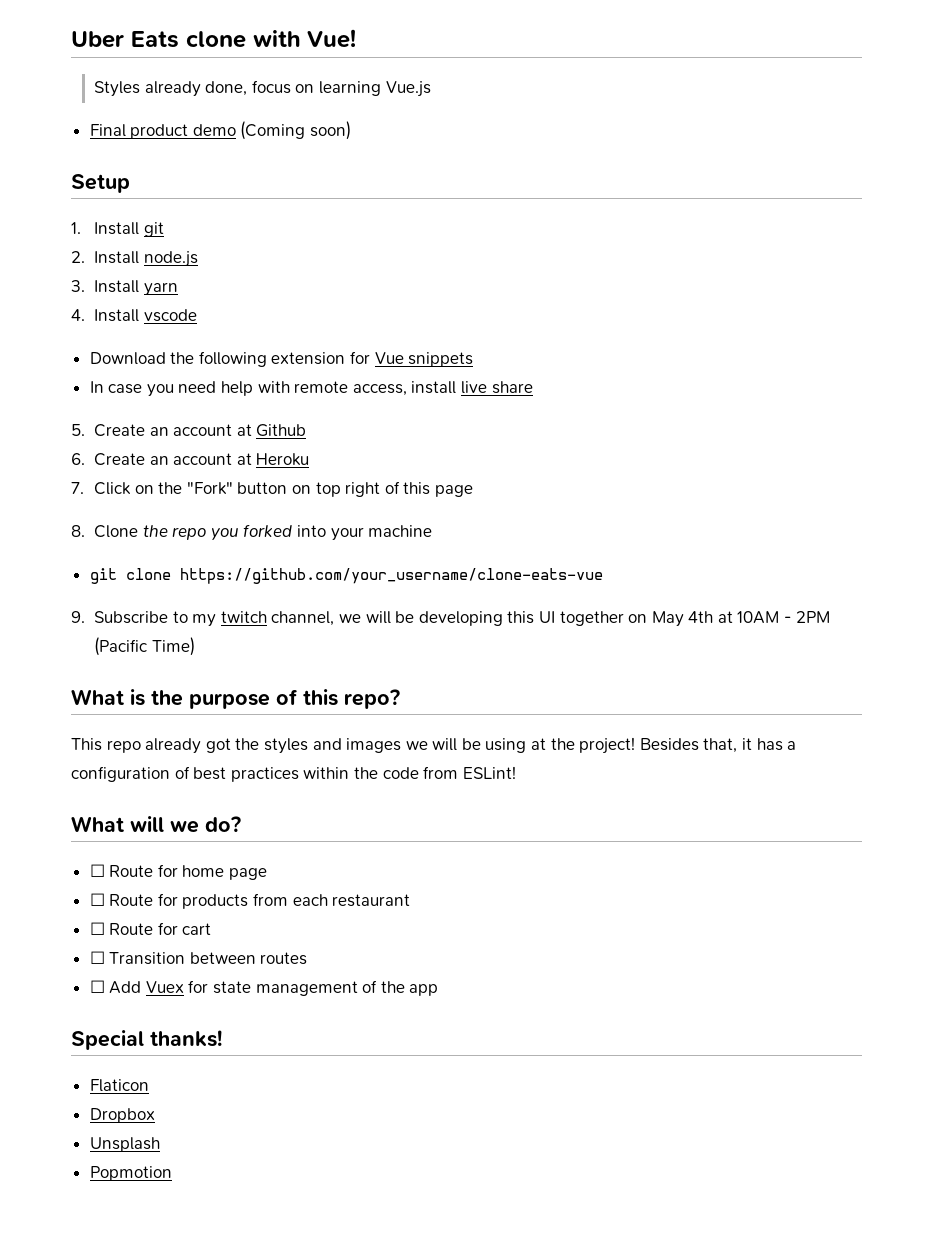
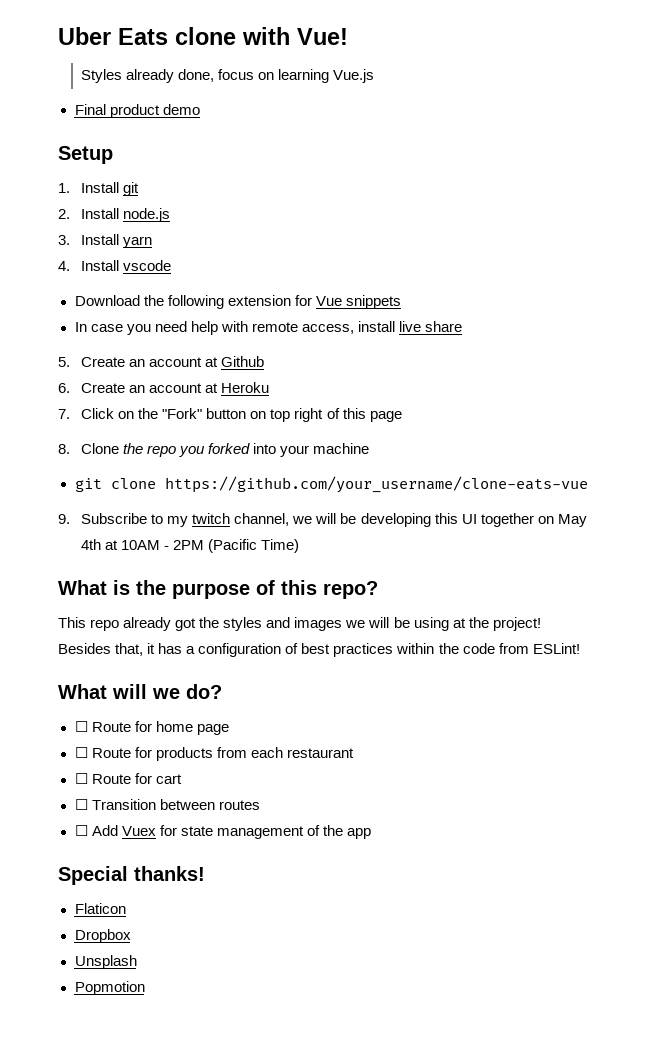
- Final product demo (Coming soon)
+ Final product demo

